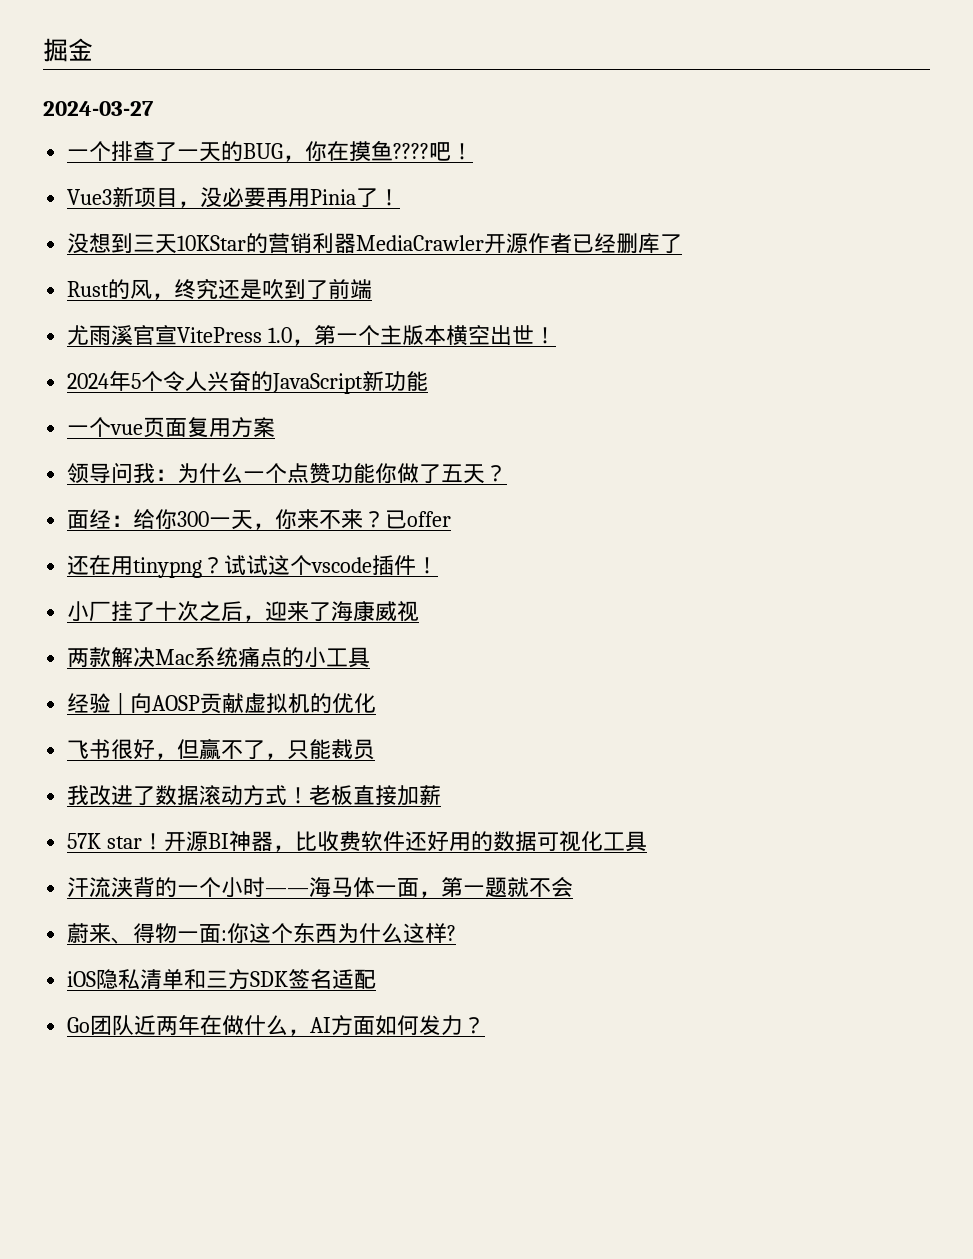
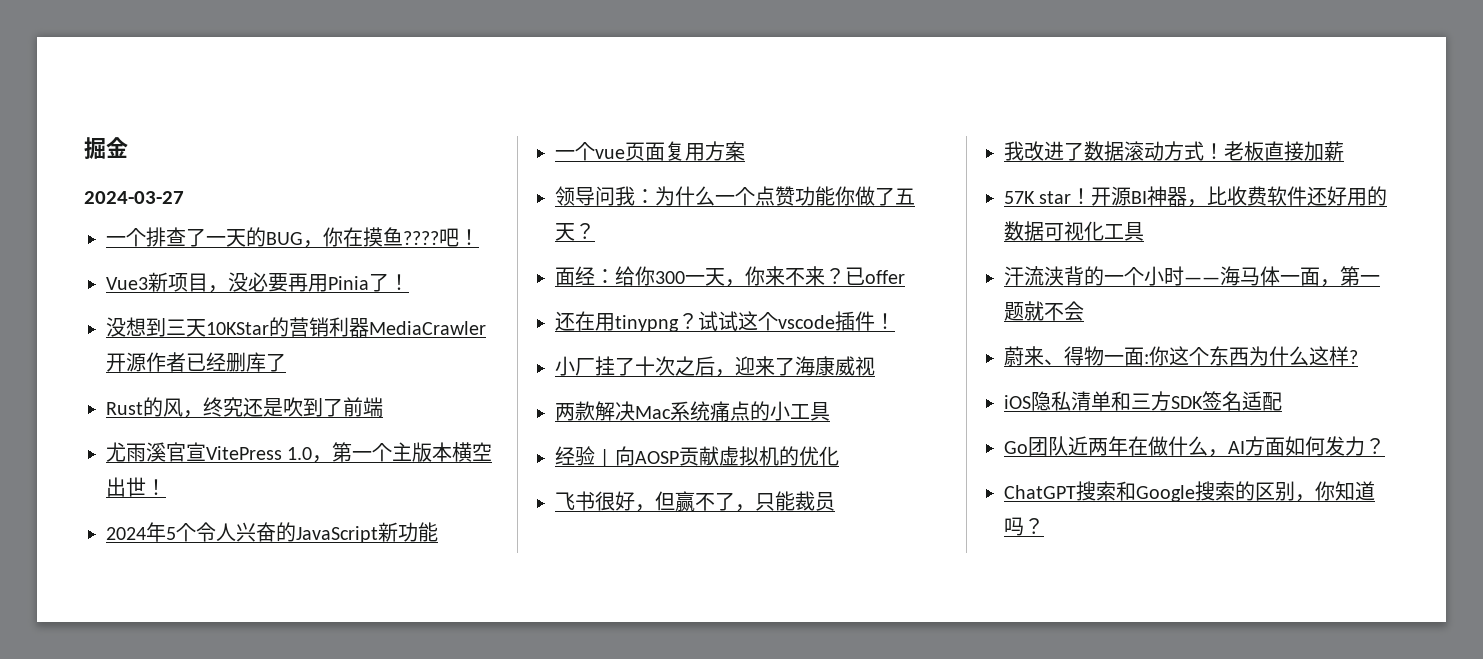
+ ChatGPT搜索和Google搜索的区别，你知道吗？

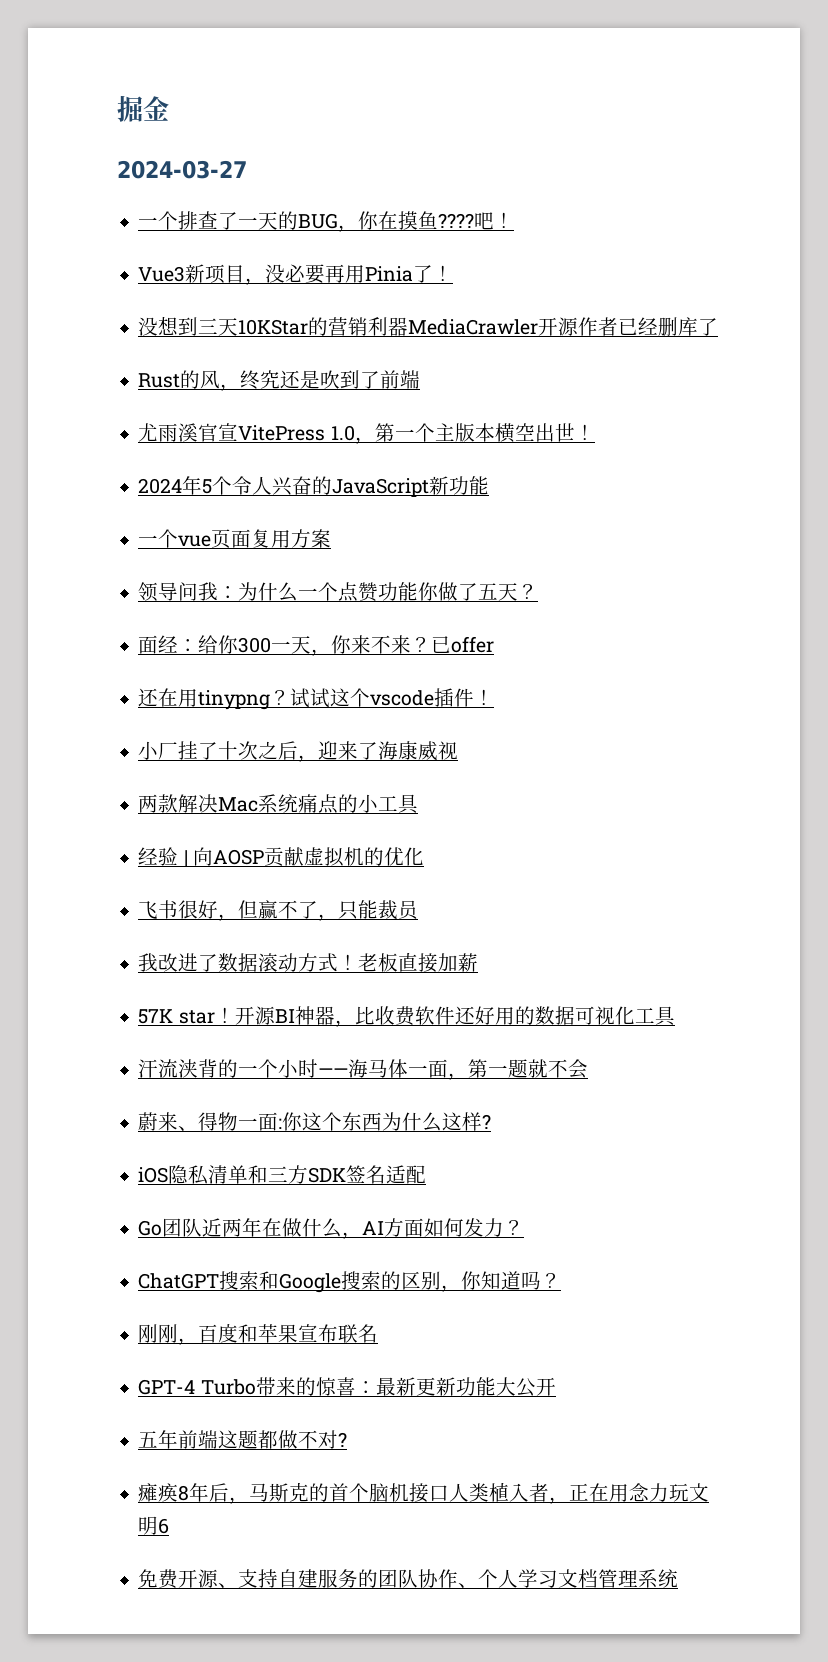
+ 刚刚，百度和苹果宣布联名
+ GPT-4 Turbo带来的惊喜：最新更新功能大公开
+ 五年前端这题都做不对?
+ 瘫痪8年后，马斯克的首个脑机接口人类植入者，正在用念力玩文明6
+ 免费开源、支持自建服务的团队协作、个人学习文档管理系统

